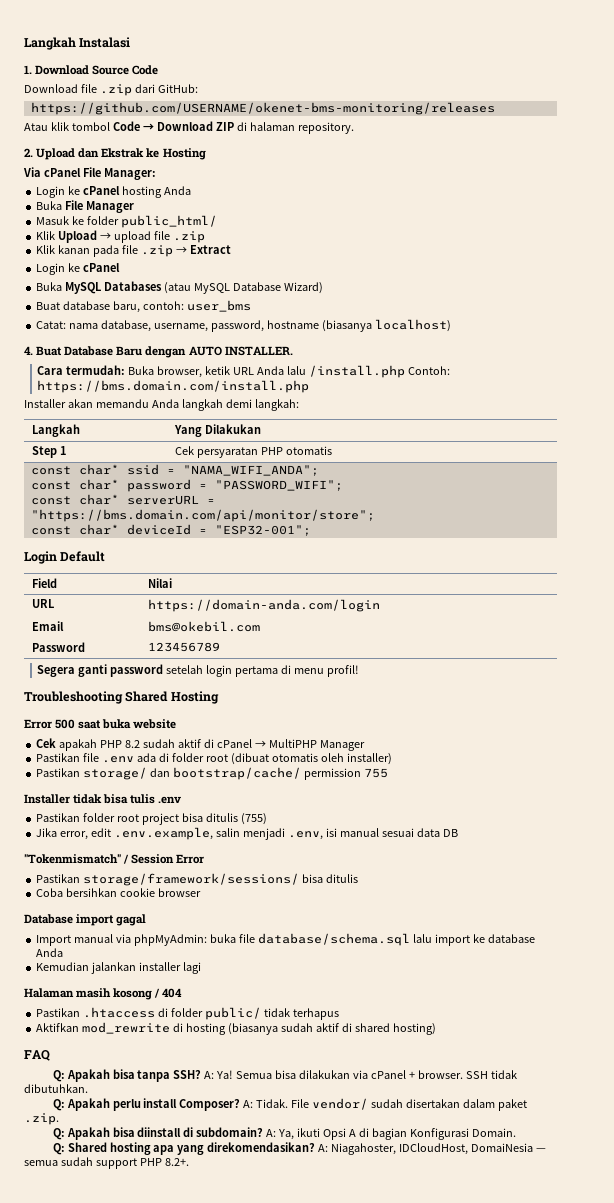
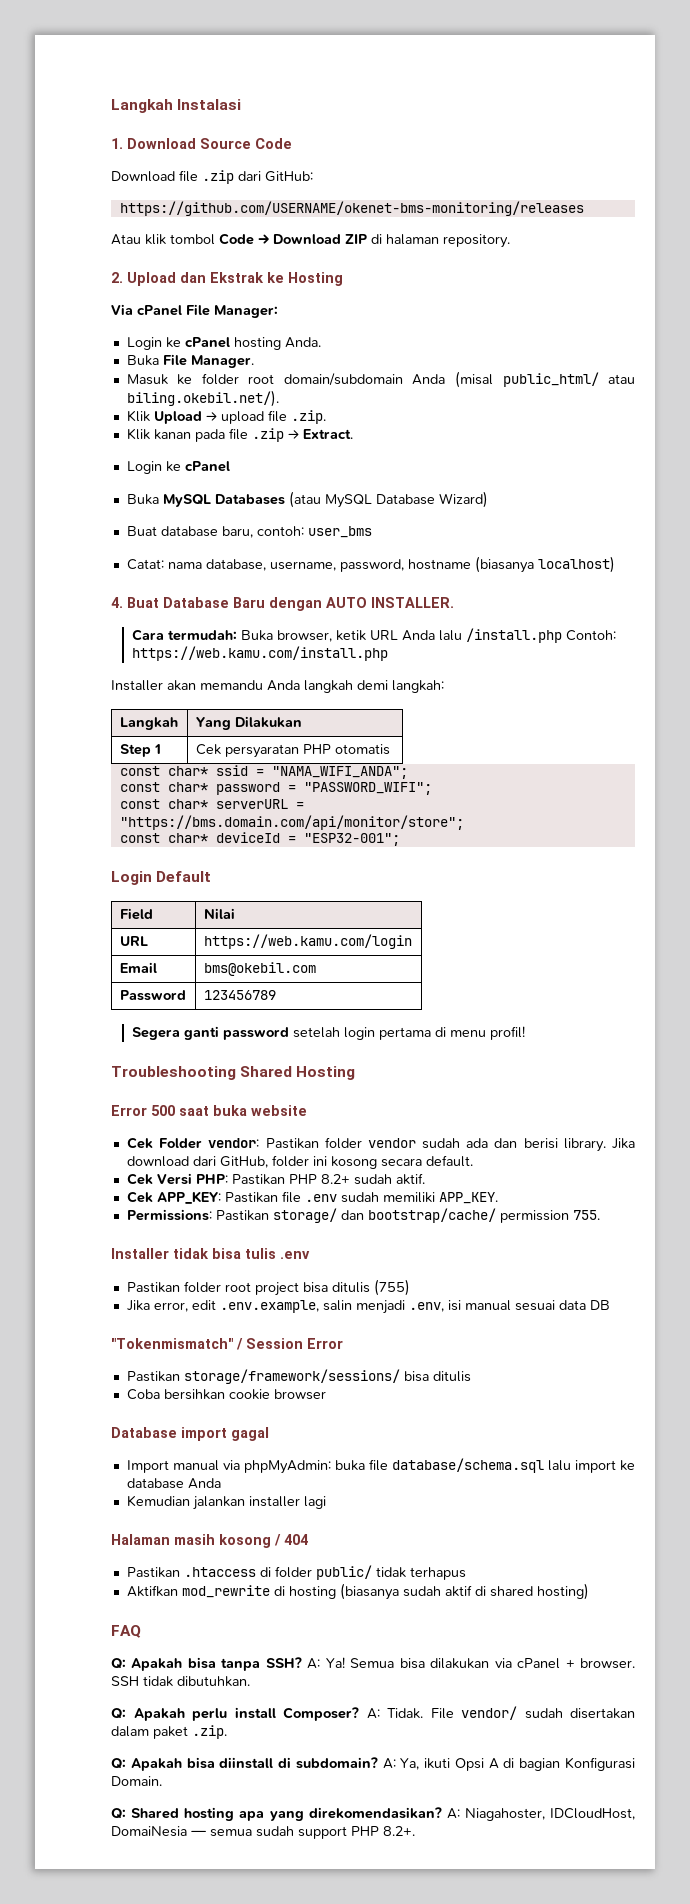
- Login ke cPanel hosting Anda
+ Login ke cPanel hosting Anda.
- Buka File Manager
+ Buka File Manager.
- Masuk ke folder public_html/
+ Masuk ke folder root domain/subdomain Anda (misal public_html/ atau biling.okebil.net/).
- Klik Upload → upload file .zip
+ Klik Upload → upload file .zip.
- Klik kanan pada file .zip → Extract
+ Klik kanan pada file .zip → Extract.
- Cara termudah: Buka browser, ketik URL Anda lalu /install.php Contoh: https://bms.domain.com/install.php
+ Cara termudah: Buka browser, ketik URL Anda lalu /install.php Contoh: https://web.kamu.com/install.php
- URL | https://domain-anda.com/login
+ URL | https://web.kamu.com/login
- Cek apakah PHP 8.2 sudah aktif di cPanel → MultiPHP Manager
- Pastikan file .env ada di folder root (dibuat otomatis oleh installer)
- Pastikan storage/ dan bootstrap/cache/ permission 755
+ Cek Folder vendor: Pastikan folder vendor sudah ada dan berisi library. Jika download dari GitHub, folder ini kosong secara default.
+ Cek Versi PHP: Pastikan PHP 8.2+ sudah aktif.
+ Cek APP_KEY: Pastikan file .env sudah memiliki APP_KEY.
+ Permissions: Pastikan storage/ dan bootstrap/cache/ permission 755.

